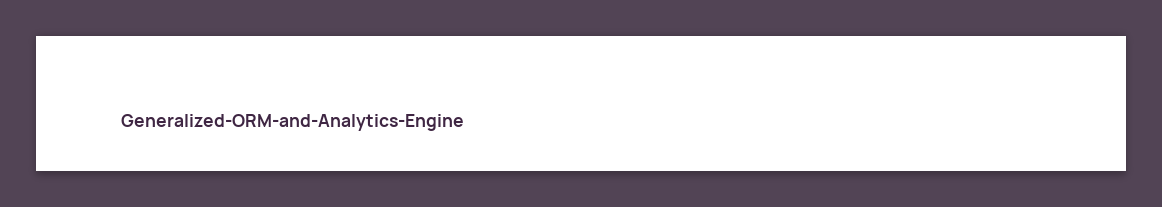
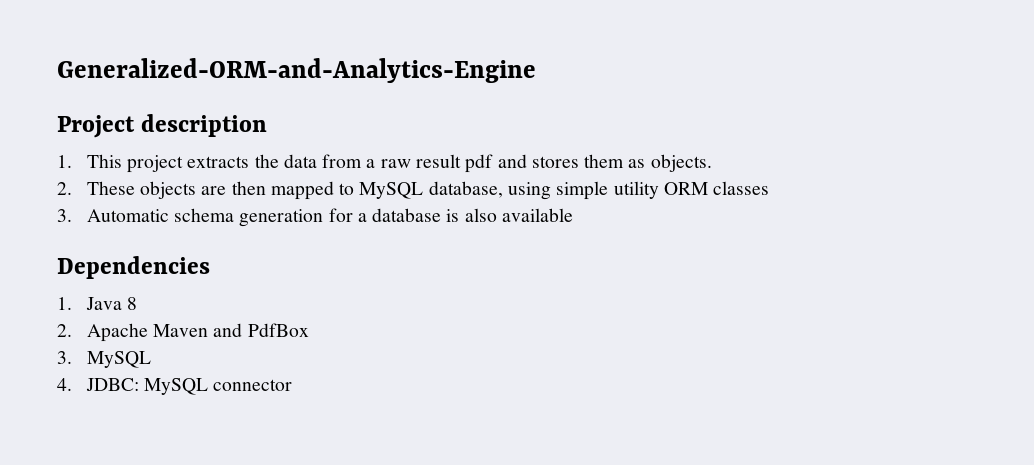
+ Project description
+ 1. This project extracts the data from a raw result pdf and stores them as objects.
+ 2. These objects are then mapped to MySQL database, using simple utility ORM classes
+ 3. Automatic schema generation for a database is also available
+ Dependencies
+ 1. Java 8
+ 2. Apache Maven and PdfBox
+ 3. MySQL
+ 4. JDBC: MySQL connector

